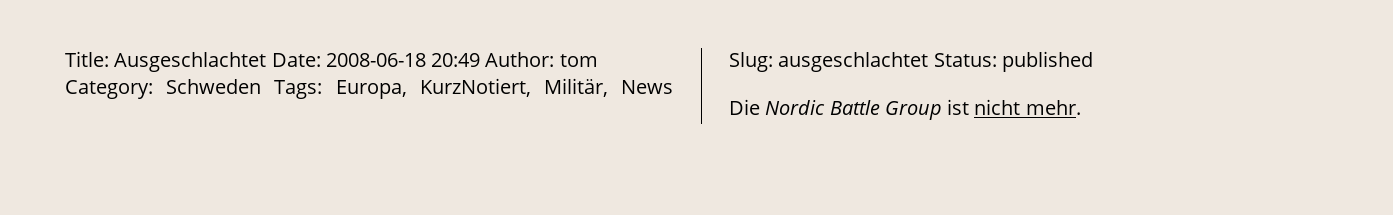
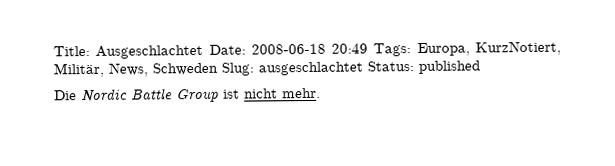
- Title: Ausgeschlachtet Date: 2008-06-18 20:49 Author: tom Category: Schweden Tags: Europa, KurzNotiert, Militär, News Slug: ausgeschlachtet Status: published
+ Title: Ausgeschlachtet Date: 2008-06-18 20:49 Tags: Europa, KurzNotiert, Militär, News, Schweden Slug: ausgeschlachtet Status: published

